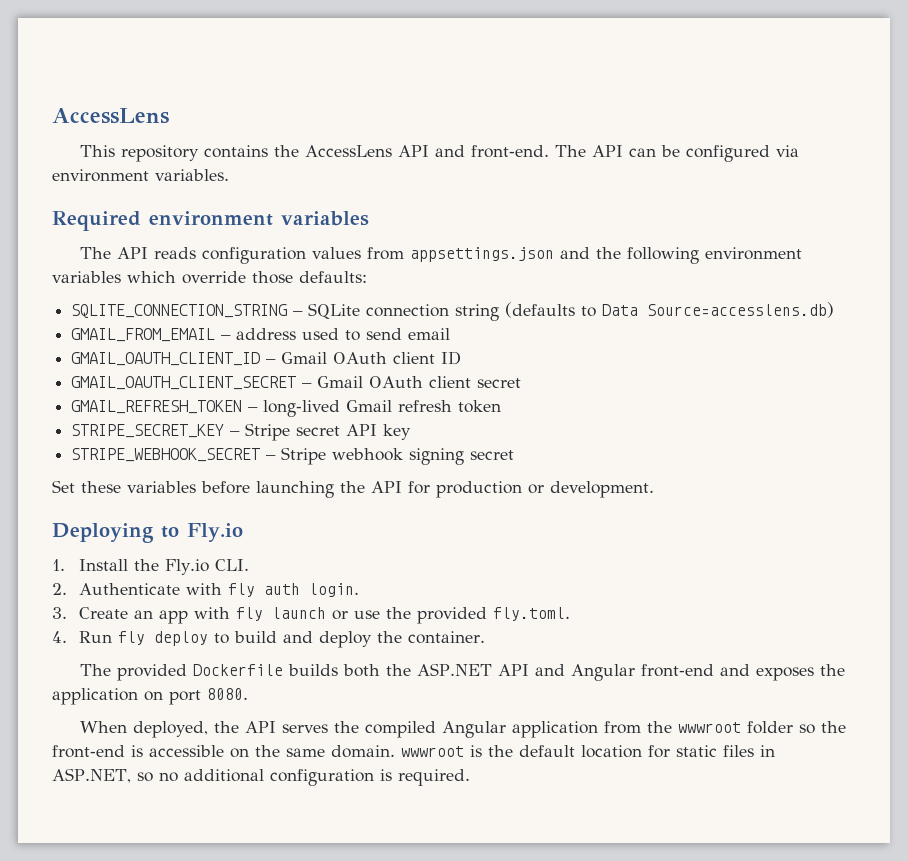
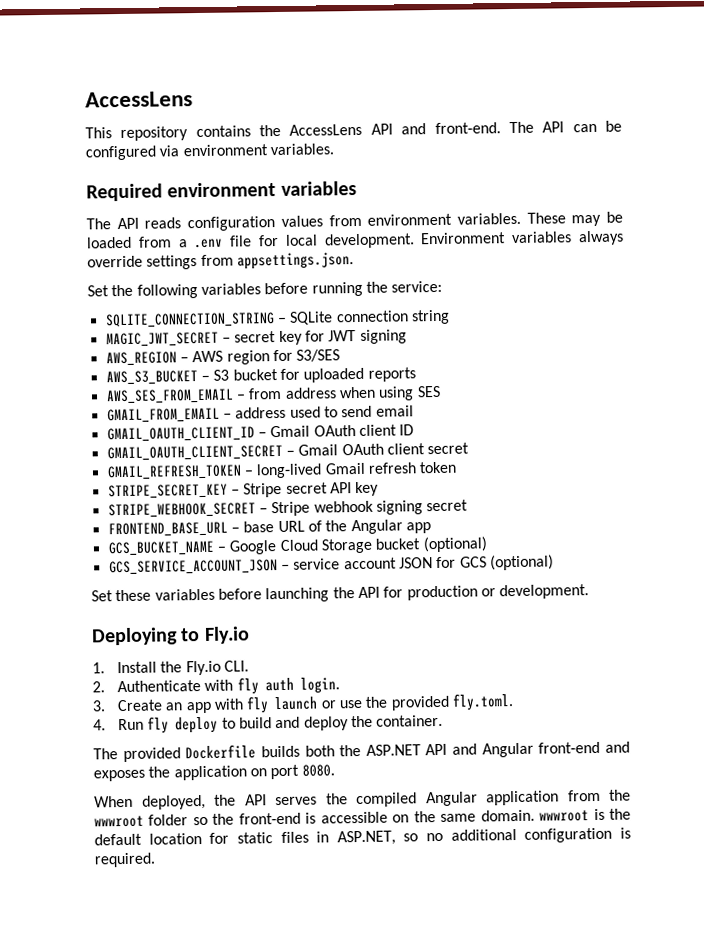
- The API reads configuration values from appsettings.json and the following environment variables which override those defaults:
+ The API reads configuration values from environment variables. These may be loaded from a .env file for local development. Environment variables always override settings from appsettings.json.
+ Set the following variables before running the service:
- SQLITE_CONNECTION_STRING – SQLite connection string (defaults to Data Source=accesslens.db)
+ SQLITE_CONNECTION_STRING – SQLite connection string
+ MAGIC_JWT_SECRET – secret key for JWT signing
+ AWS_REGION – AWS region for S3/SES
+ AWS_S3_BUCKET – S3 bucket for uploaded reports
+ AWS_SES_FROM_EMAIL – from address when using SES
+ FRONTEND_BASE_URL – base URL of the Angular app
+ GCS_BUCKET_NAME – Google Cloud Storage bucket (optional)
+ GCS_SERVICE_ACCOUNT_JSON – service account JSON for GCS (optional)

